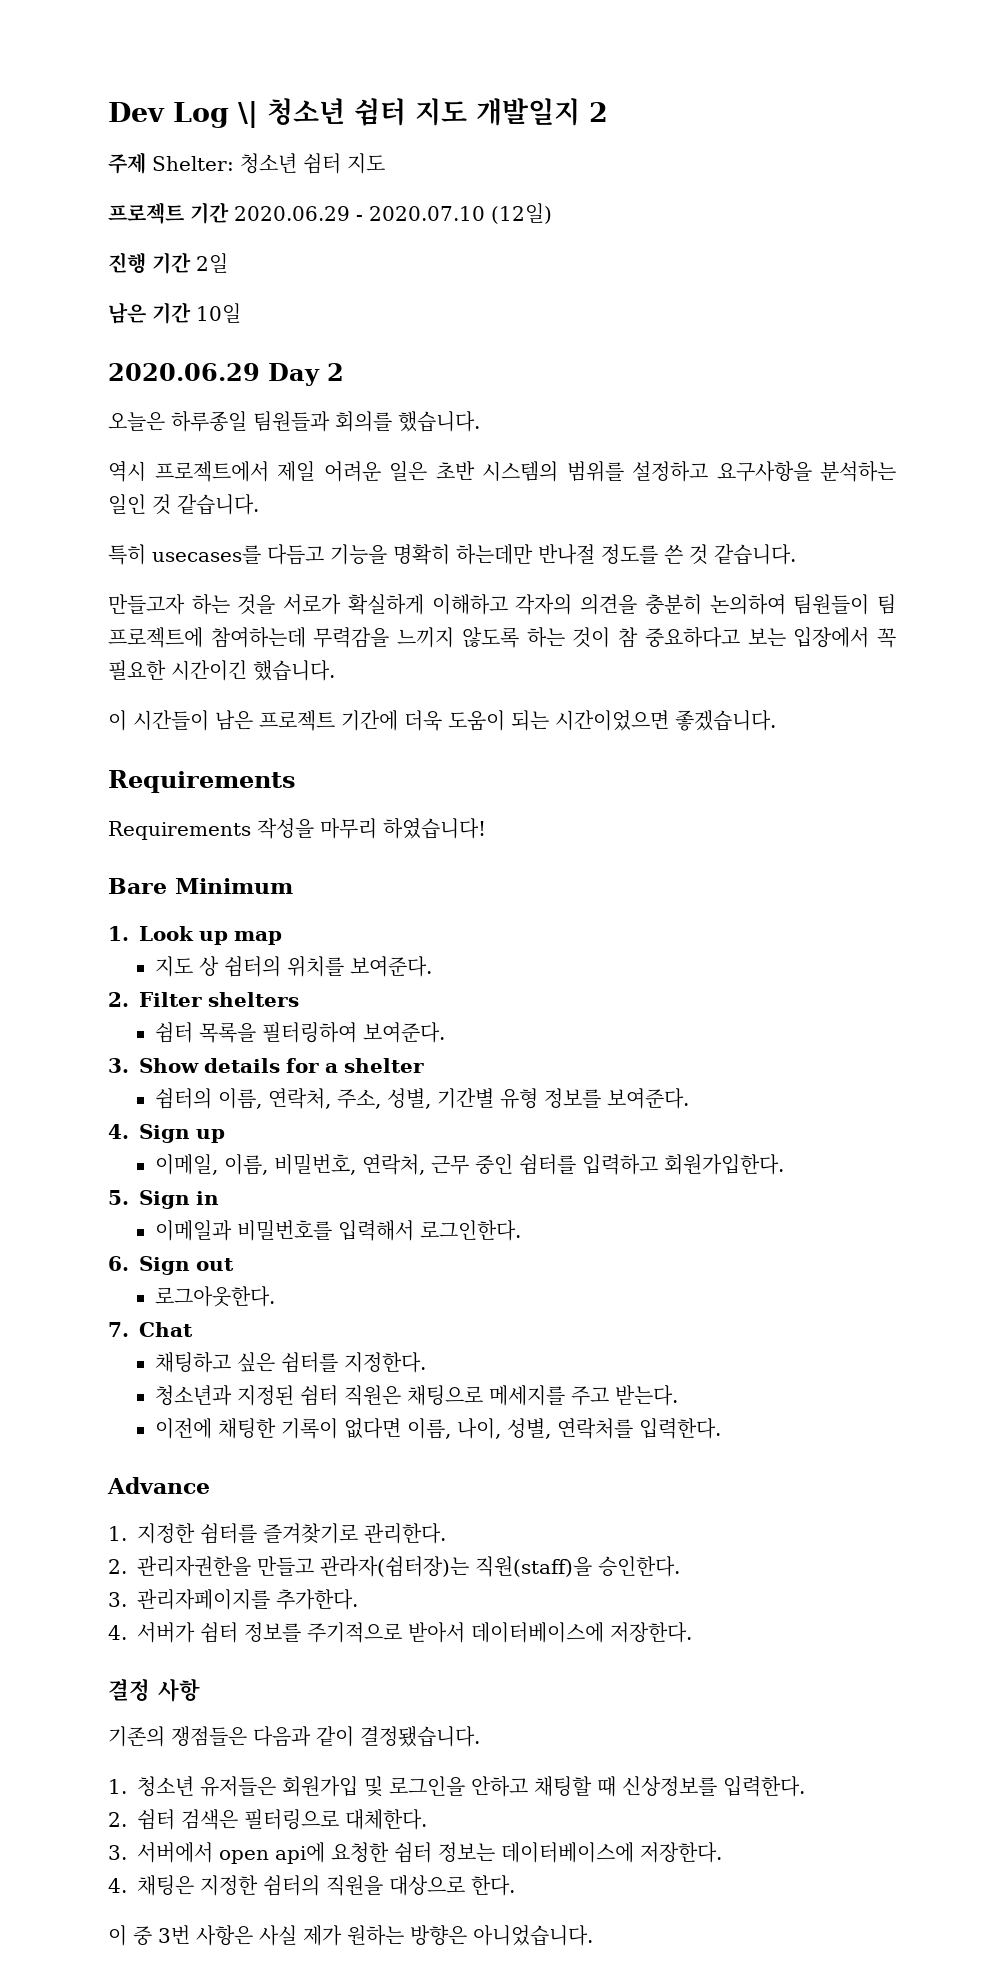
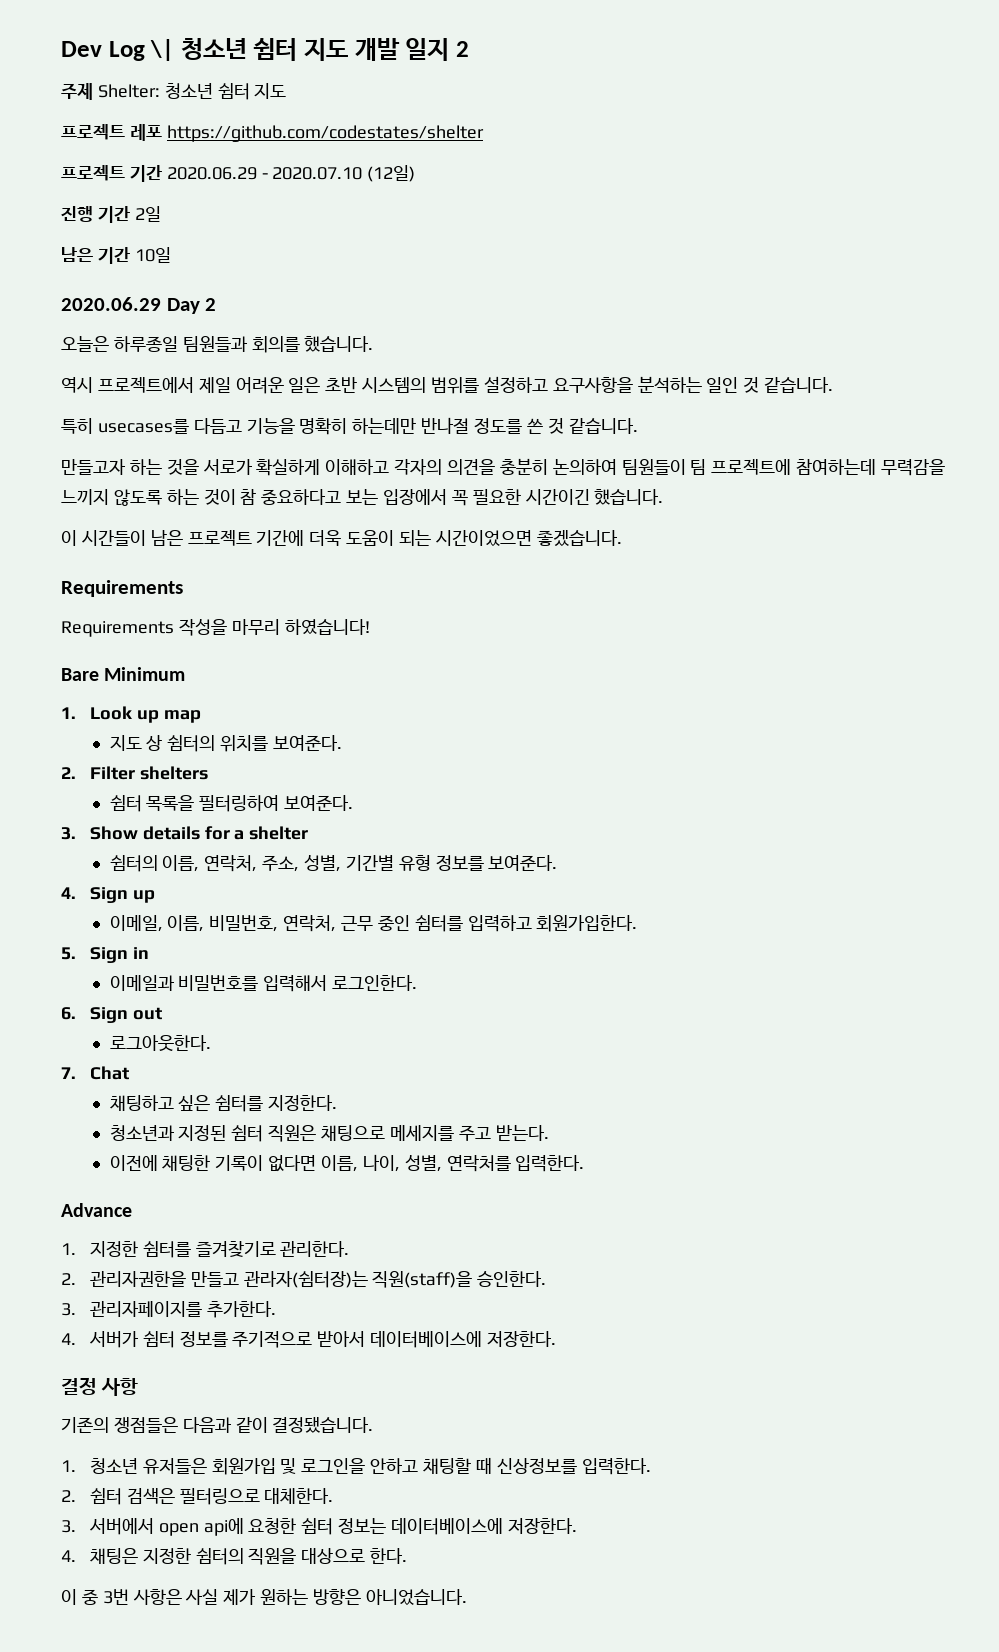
- Dev Log \| 청소년 쉼터 지도 개발일지 2
+ Dev Log \| 청소년 쉼터 지도 개발 일지 2
+ 프로젝트 레포 https://github.com/codestates/shelter

